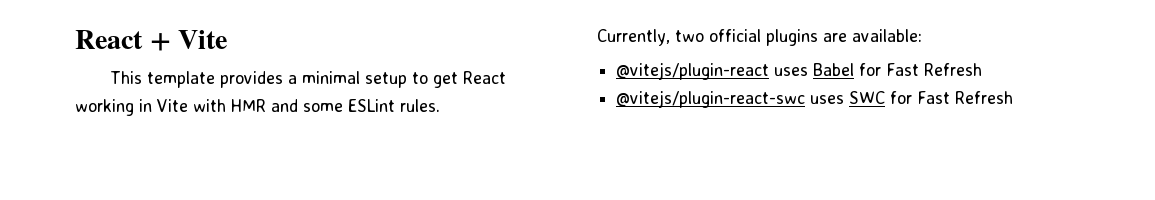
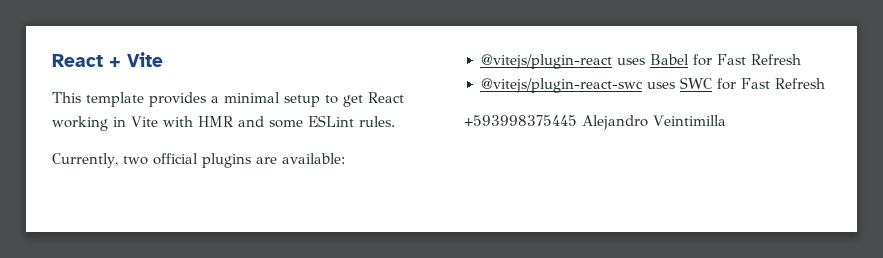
+ +593998375445 Alejandro Veintimilla

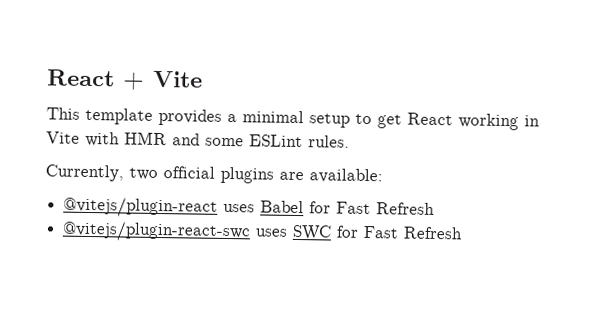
- +593998375445 Alejandro Veintimilla

